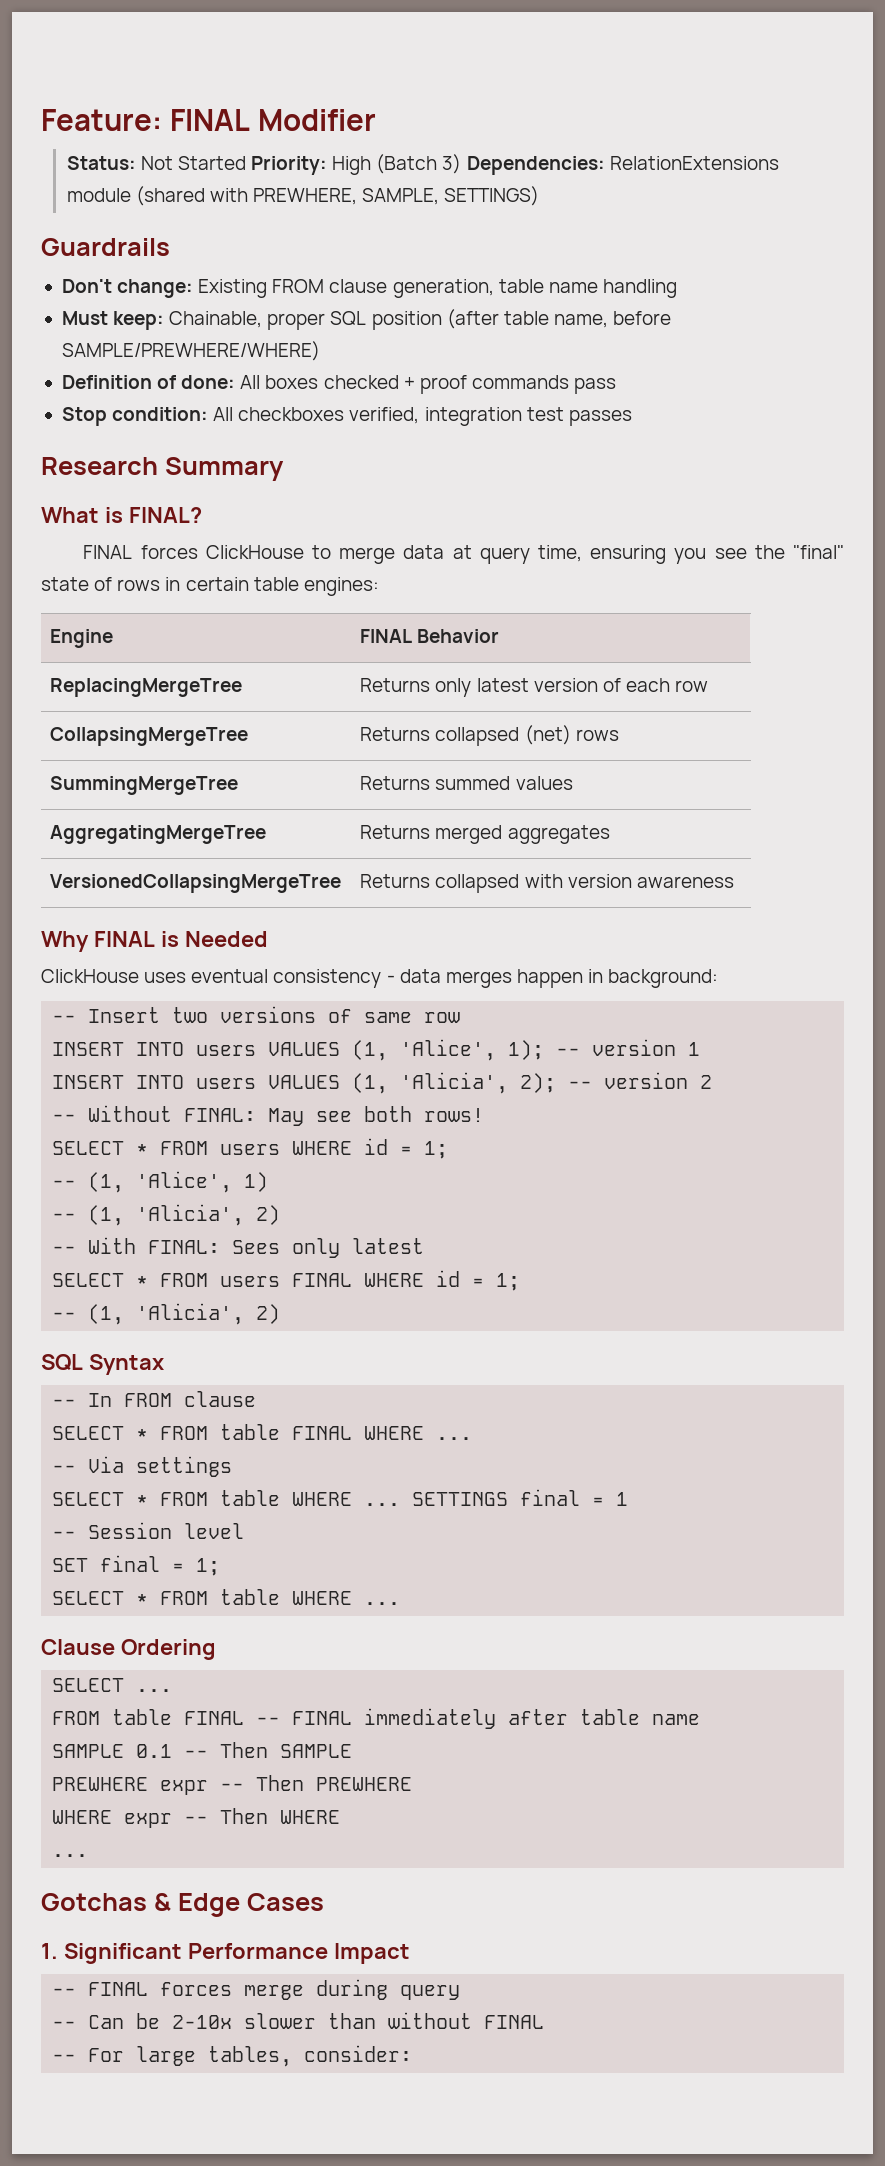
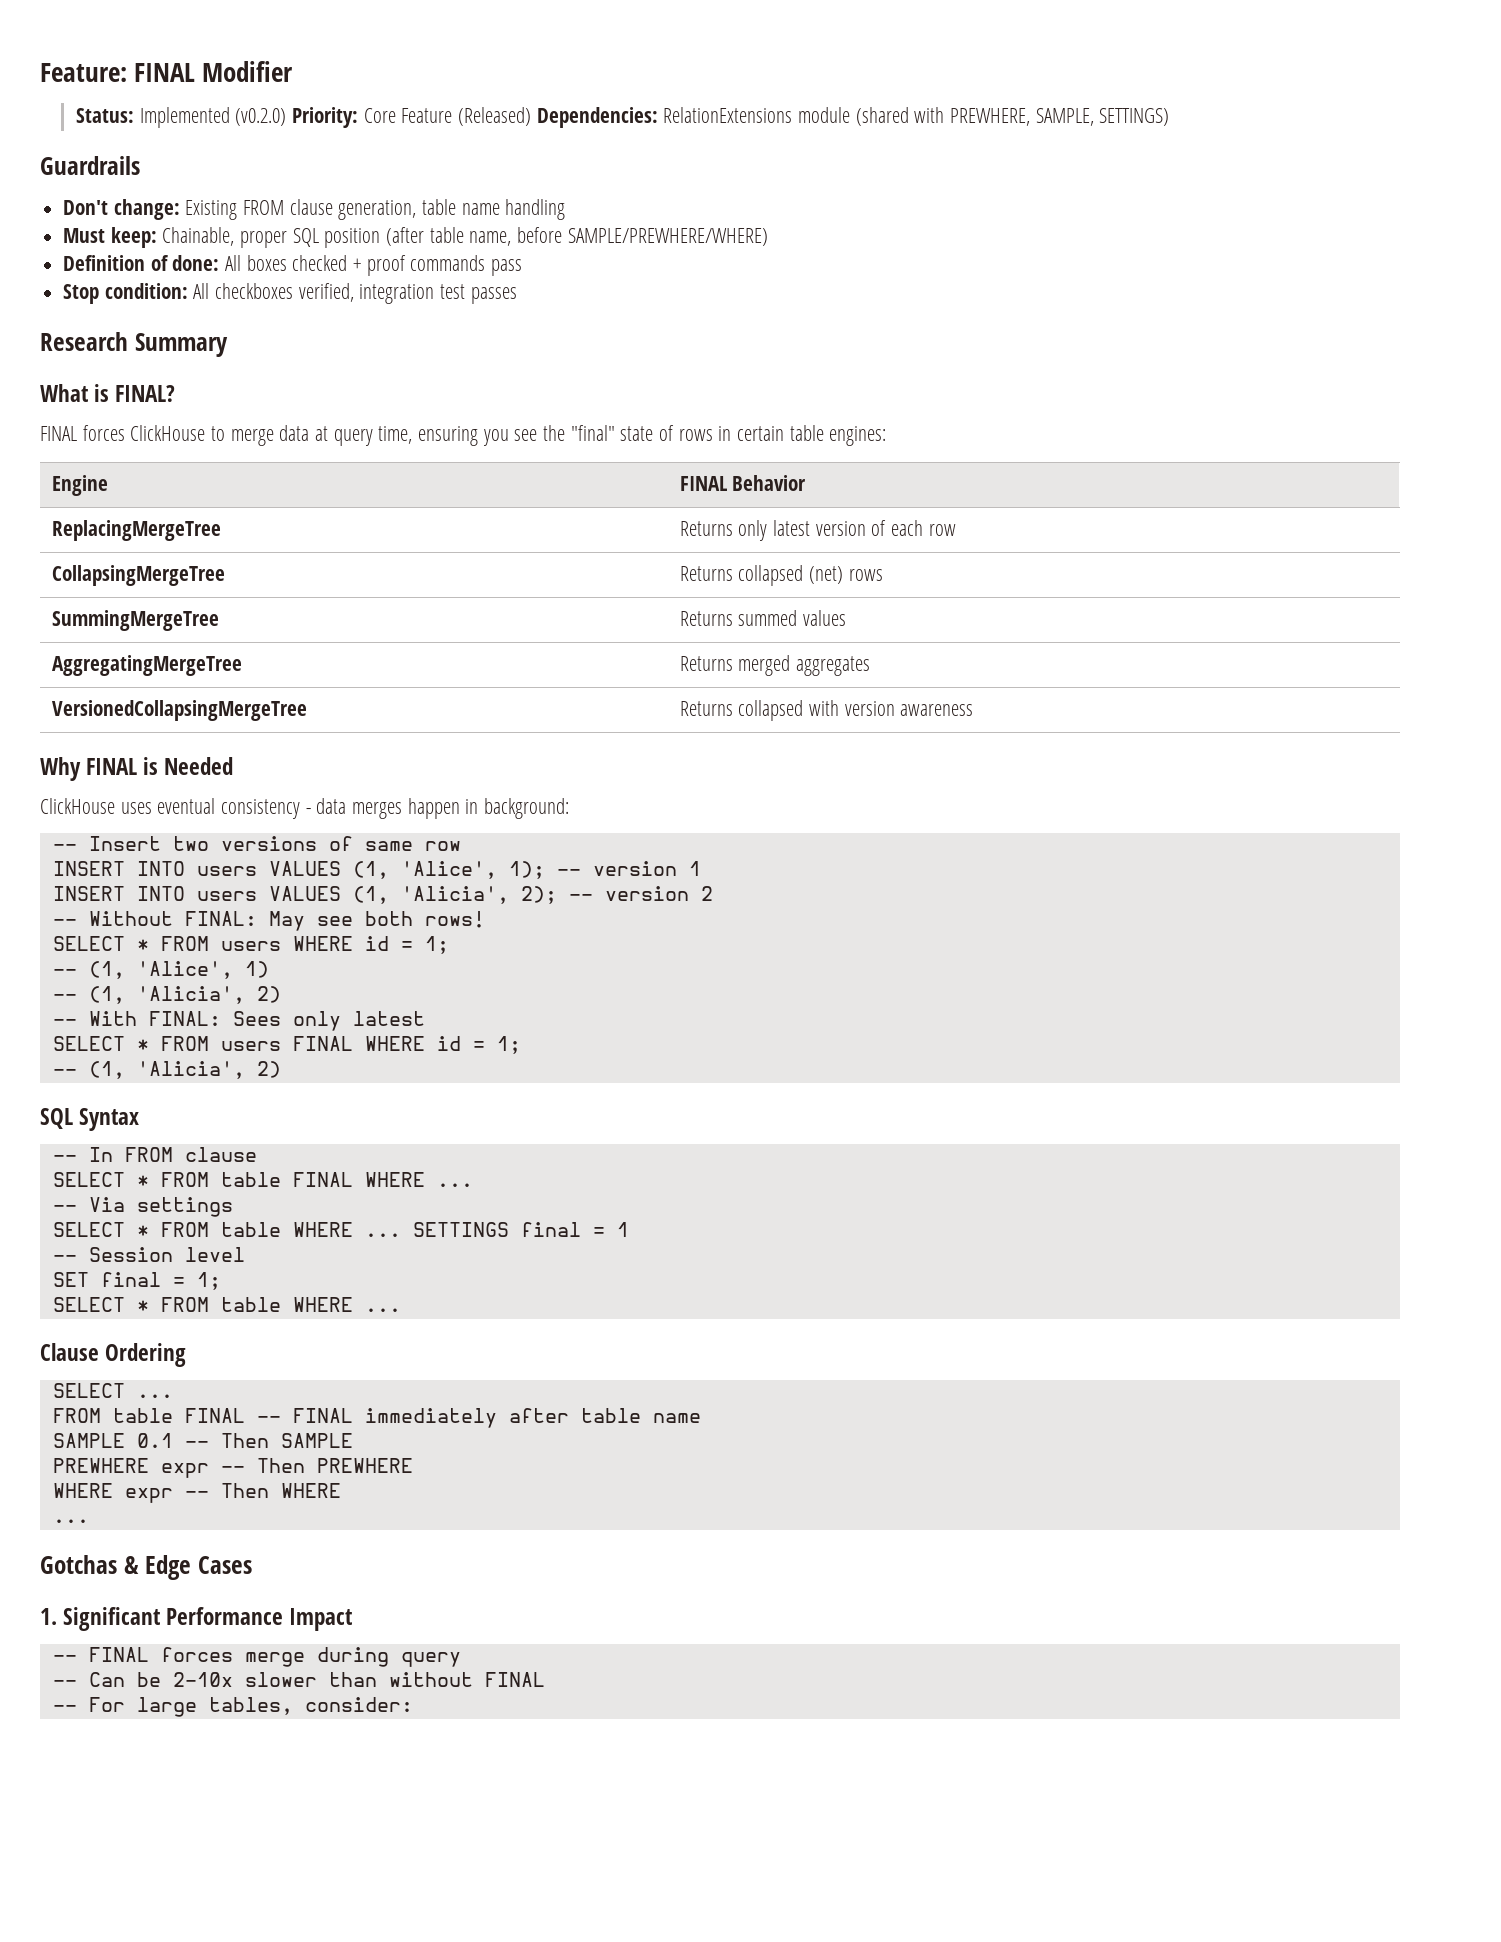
- Status: Not Started Priority: High (Batch 3) Dependencies: RelationExtensions module (shared with PREWHERE, SAMPLE, SETTINGS)
+ Status: Implemented (v0.2.0) Priority: Core Feature (Released) Dependencies: RelationExtensions module (shared with PREWHERE, SAMPLE, SETTINGS)

